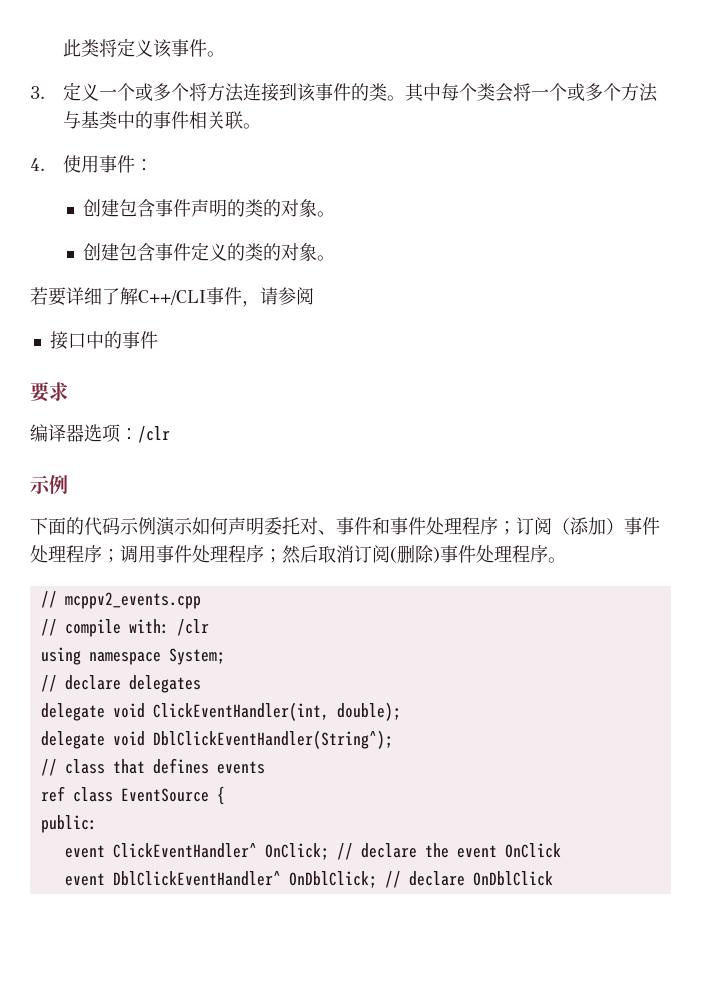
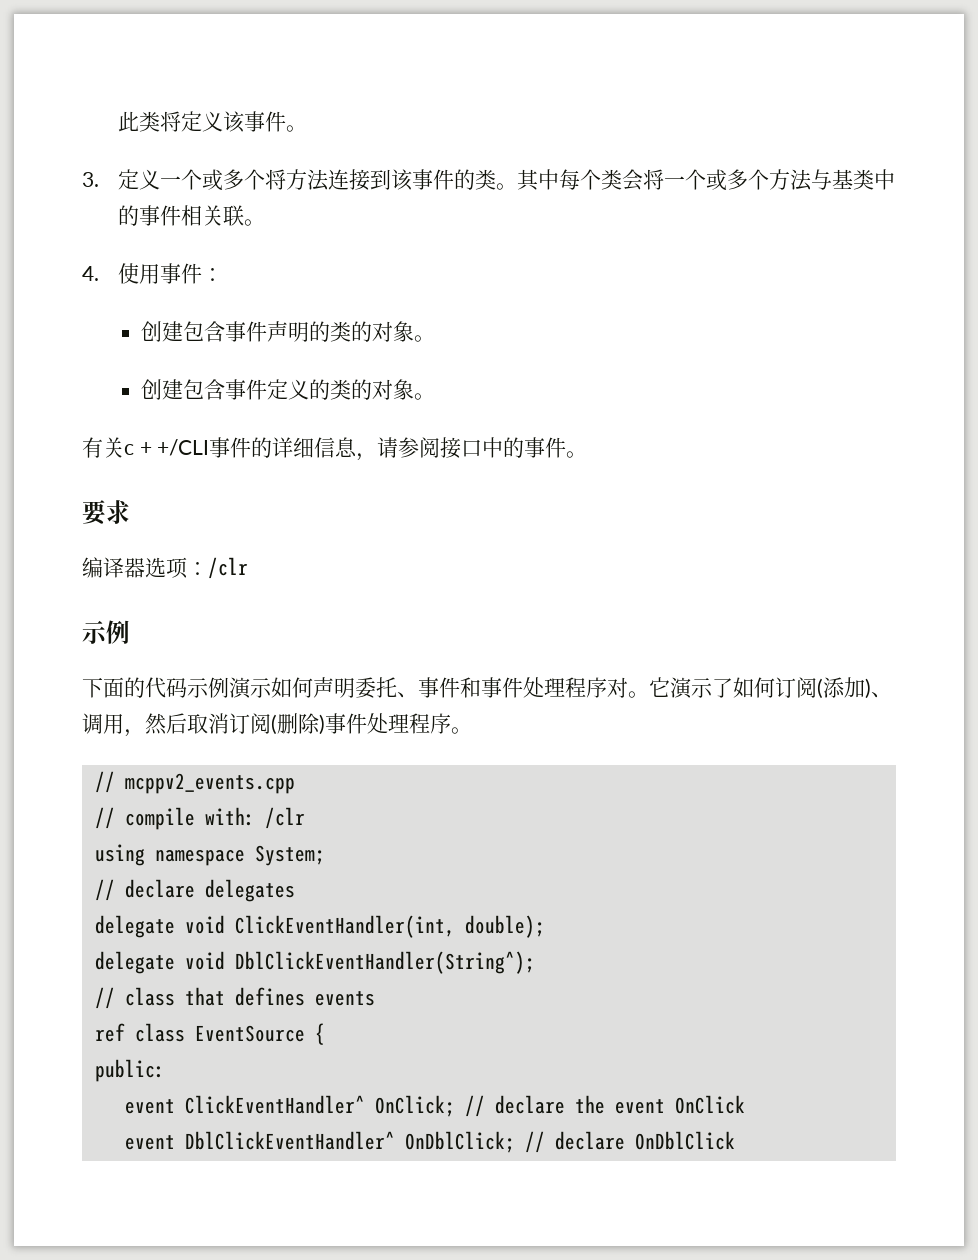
- 若要详细了解C++/CLI事件，请参阅
- 接口中的事件
+ 有关c + +/CLI事件的详细信息，请参阅接口中的事件。
- 下面的代码示例演示如何声明委托对、事件和事件处理程序；订阅（添加）事件处理程序；调用事件处理程序；然后取消订阅(删除)事件处理程序。
+ 下面的代码示例演示如何声明委托、事件和事件处理程序对。它演示了如何订阅(添加)、调用，然后取消订阅(删除)事件处理程序。

